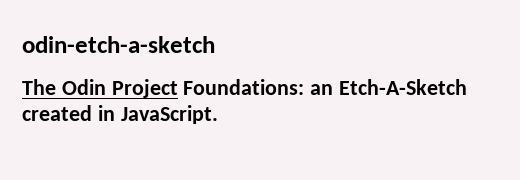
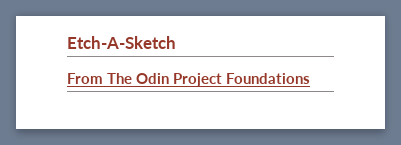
- odin-etch-a-sketch
- The Odin Project Foundations: an Etch-A-Sketch created in JavaScript.
+ Etch-A-Sketch
+ From The Odin Project Foundations

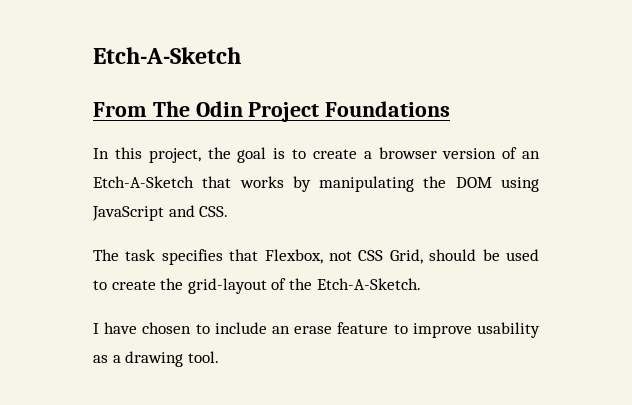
+ In this project, the goal is to create a browser version of an Etch-A-Sketch that works by manipulating the DOM using JavaScript and CSS.
+ The task specifies that Flexbox, not CSS Grid, should be used to create the grid-layout of the Etch-A-Sketch.
+ I have chosen to include an erase feature to improve usability as a drawing tool.

